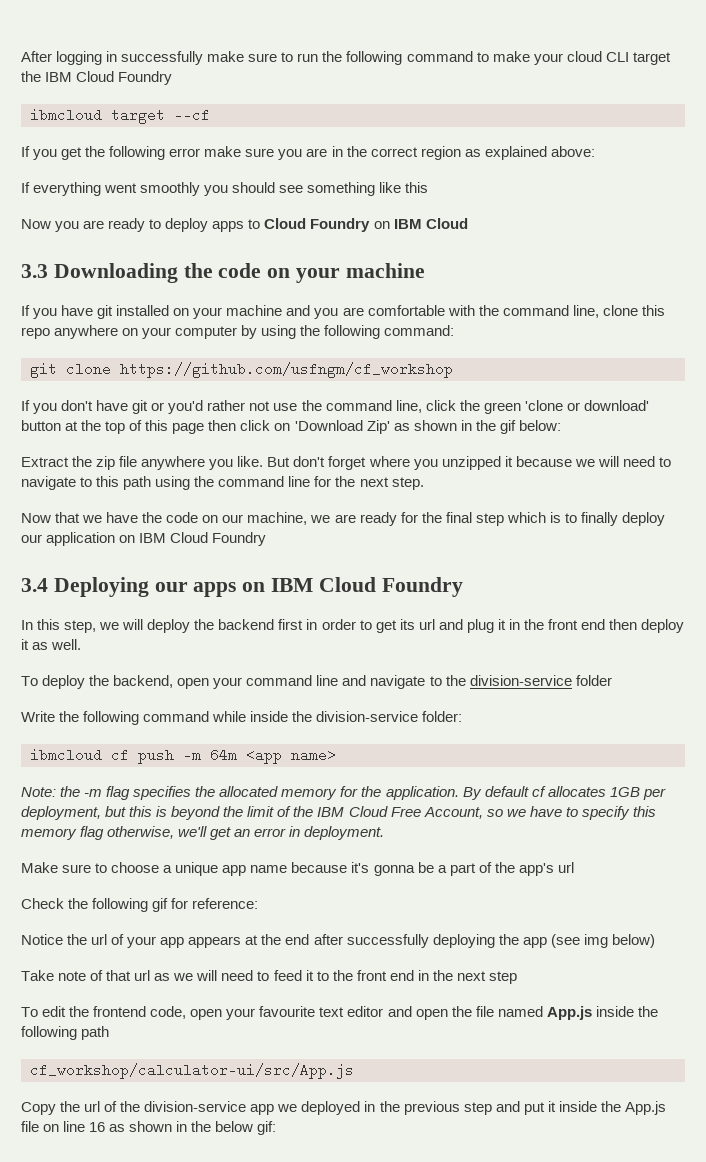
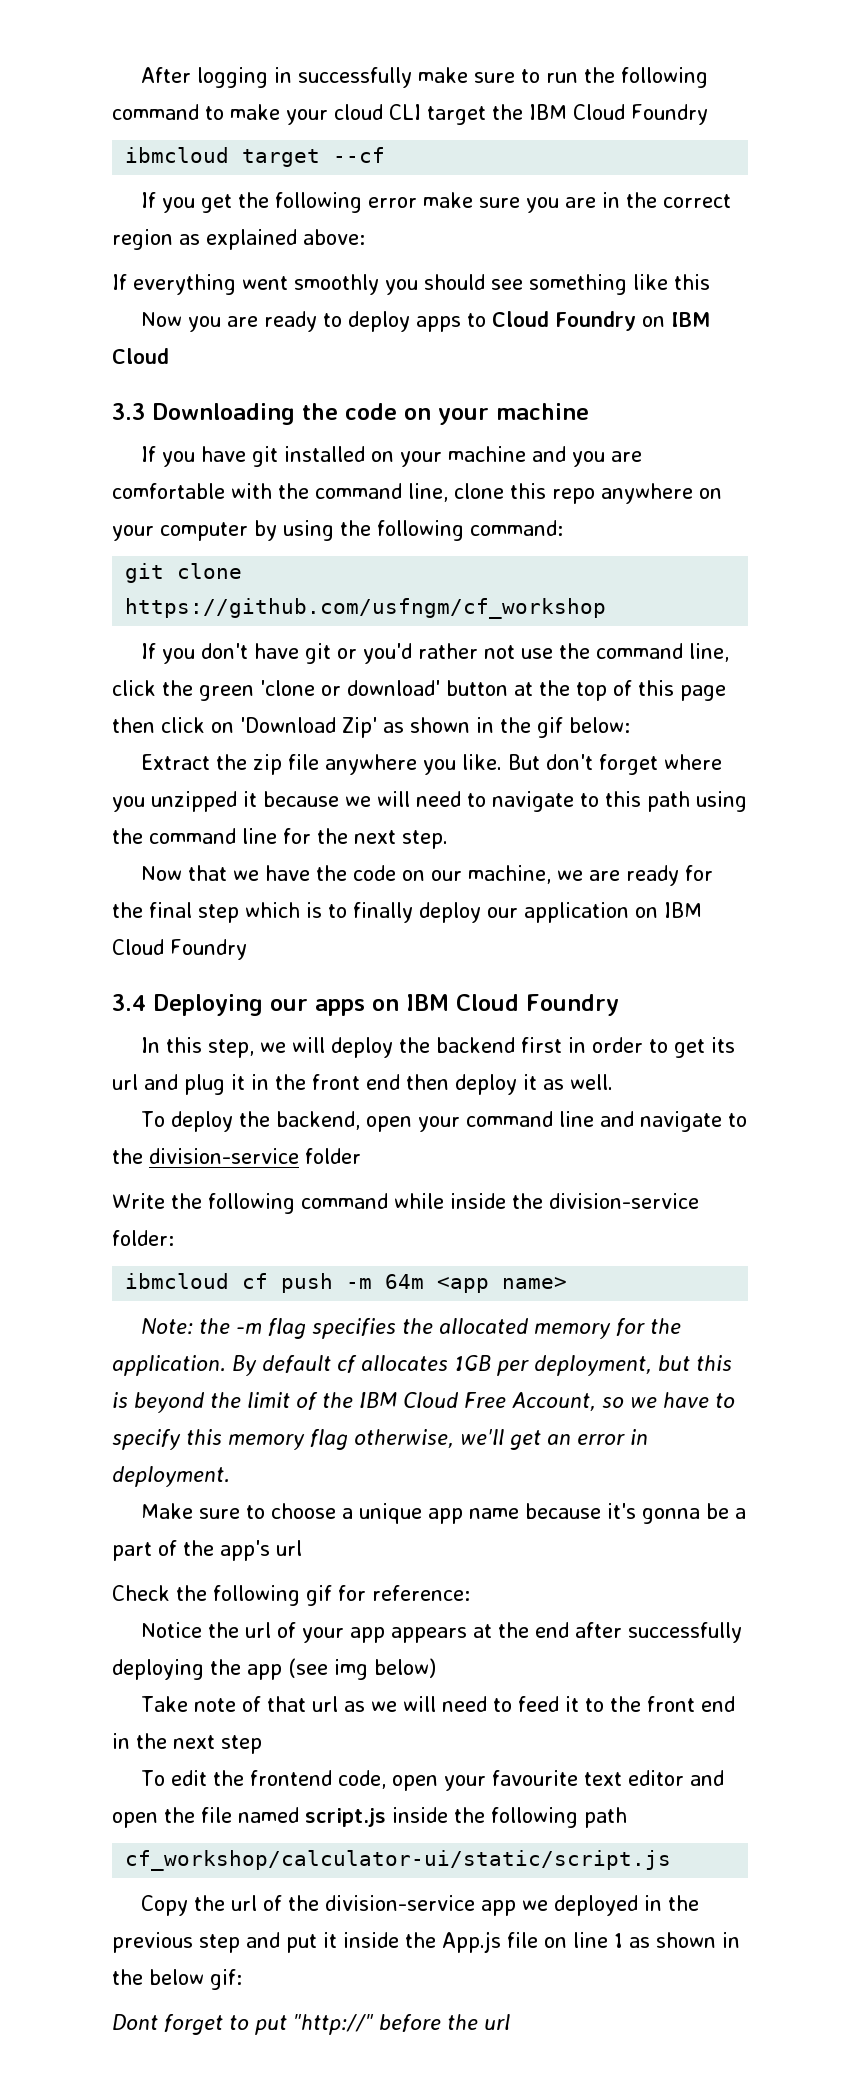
- To edit the frontend code, open your favourite text editor and open the file named App.js inside the following path
+ To edit the frontend code, open your favourite text editor and open the file named script.js inside the following path
- cf_workshop/calculator-ui/src/App.js
+ cf_workshop/calculator-ui/static/script.js
- Copy the url of the division-service app we deployed in the previous step and put it inside the App.js file on line 16 as shown in the below gif:
+ Copy the url of the division-service app we deployed in the previous step and put it inside the App.js file on line 1 as shown in the below gif:
+ Dont forget to put "http://" before the url

